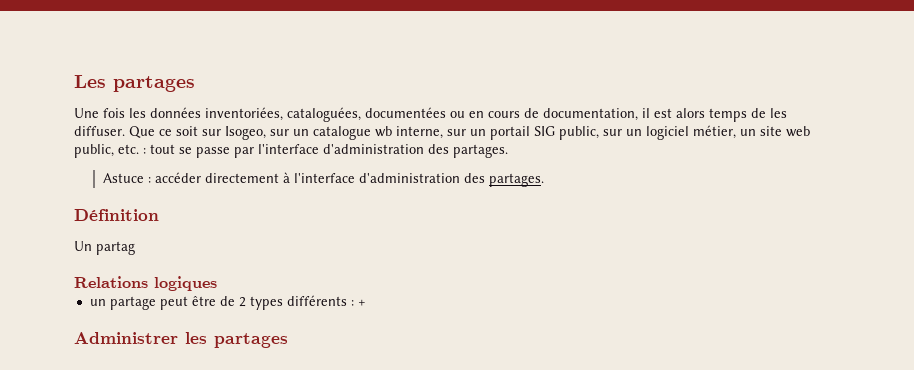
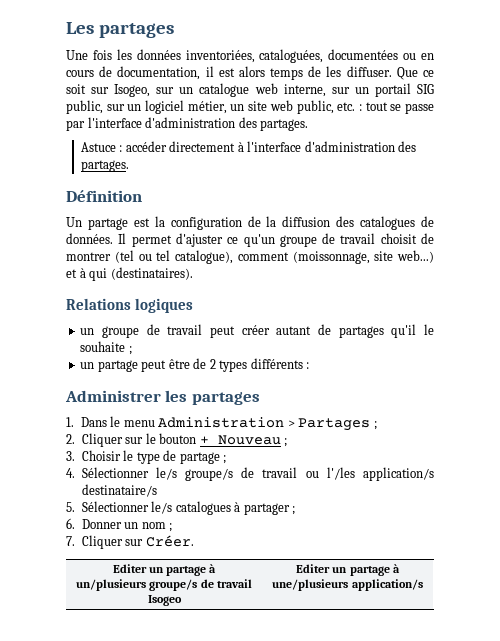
- Que ce soit sur Isogeo, sur un catalogue wb interne, sur un portail SIG public, sur un logiciel métier, un site web public, etc. : tout se passe par l'interface d'administration des partages.
+ Que ce soit sur Isogeo, sur un catalogue web interne, sur un portail SIG public, sur un logiciel métier, un site web public, etc. : tout se passe par l'interface d'administration des partages.
- Un partag
+ Un partage est la configuration de la diffusion des catalogues de données. Il permet d'ajuster ce qu'un groupe de travail choisit de montrer (tel ou tel catalogue), comment (moissonnage, site web...) et à qui (destinataires).
  Relations logiques
+ un groupe de travail peut créer autant de partages qu'il le souhaite ;
- un partage peut être de 2 types différents : +
+ un partage peut être de 2 types différents :
+ 1. Dans le menu Administration > Partages ;
+ 2. Cliquer sur le bouton + Nouveau ;
+ 3. Choisir le type de partage ;
+ 4. Sélectionner le/s groupe/s de travail ou l'/les application/s destinataire/s
+ 5. Sélectionner le/s catalogues à partager ;
+ 6. Donner un nom ;
+ 7. Cliquer sur Créer.
+ Editer un partage à un/plusieurs groupe/s de travail Isogeo | Editer un partage à une/plusieurs application/s

